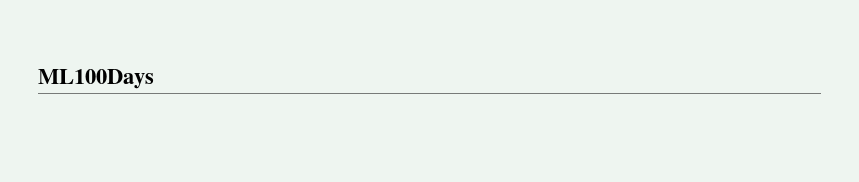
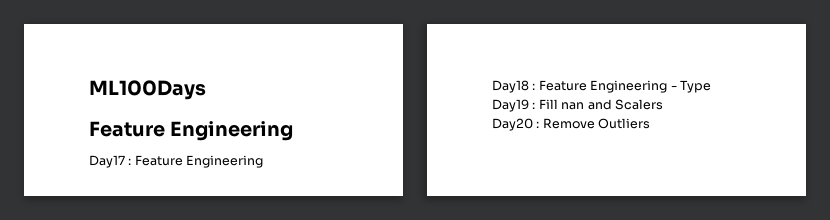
  ML100Days
+ Feature Engineering
+ Day17 : Feature Engineering
+ Day18 : Feature Engineering - Type
+ Day19 : Fill nan and Scalers
+ Day20 : Remove Outliers

